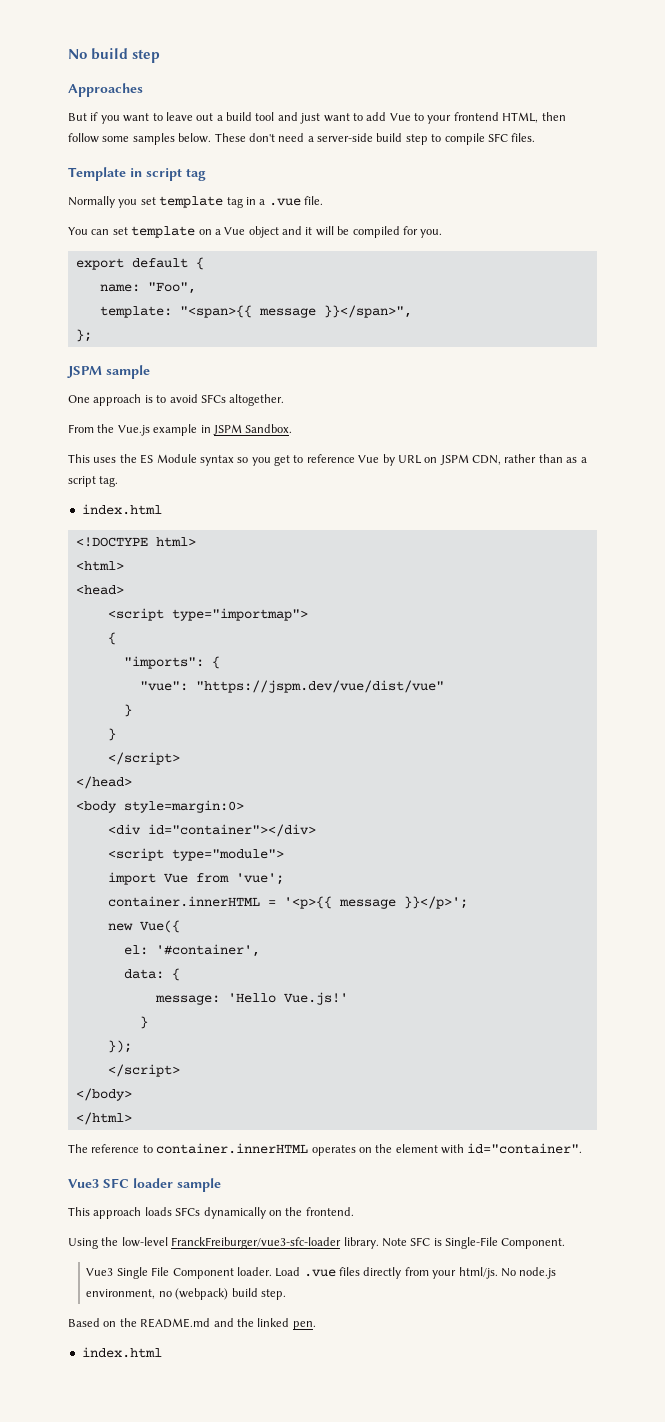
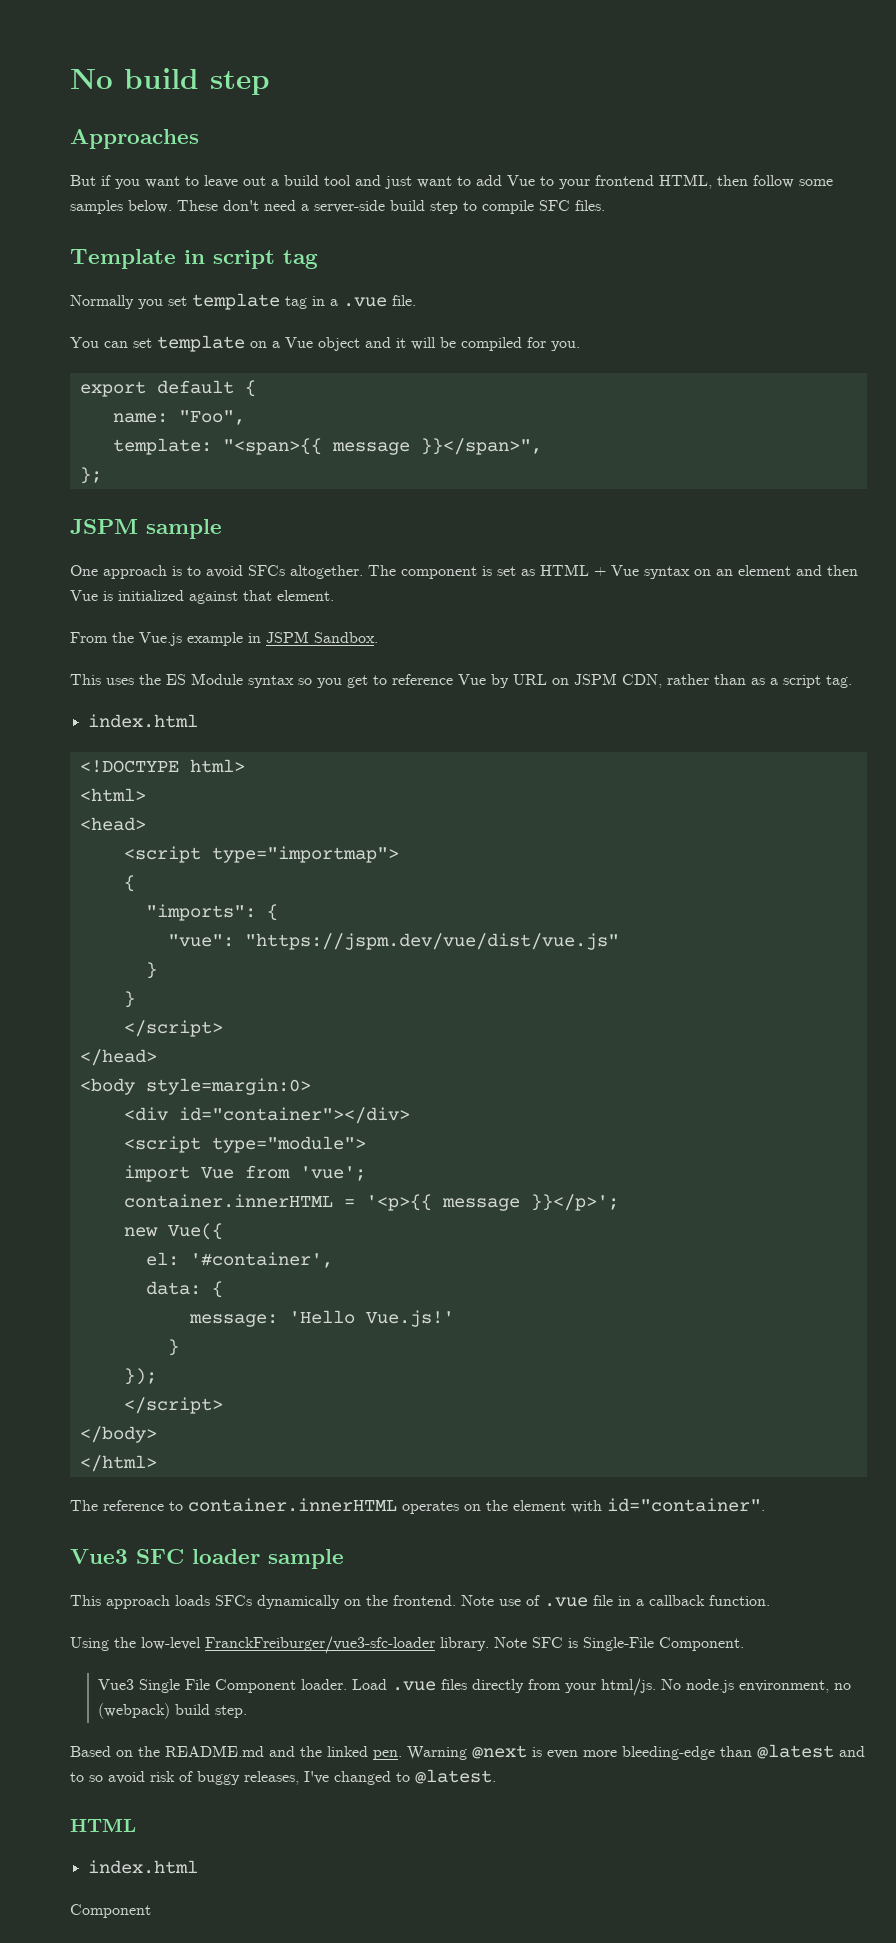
+ The component is set as HTML + Vue syntax on an element and then Vue is initialized against that element.
- "vue": "https://jspm.dev/vue/dist/vue"
+ "vue": "https://jspm.dev/vue/dist/vue.js"
+ Note use of .vue file in a callback function.
- Based on the README.md and the linked pen.
+ Based on the README.md and the linked pen. Warning @next is even more bleeding-edge than @latest and to so avoid risk of buggy releases, I've changed to @latest.
+ HTML
  index.html
+ Component

